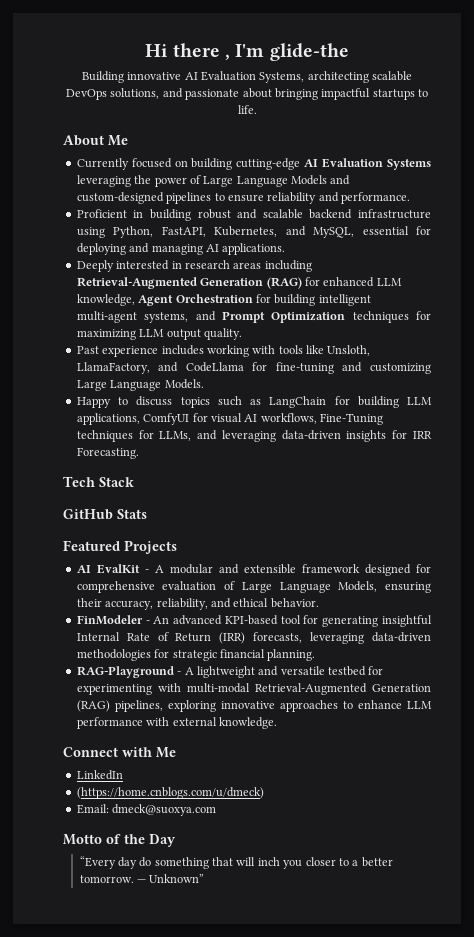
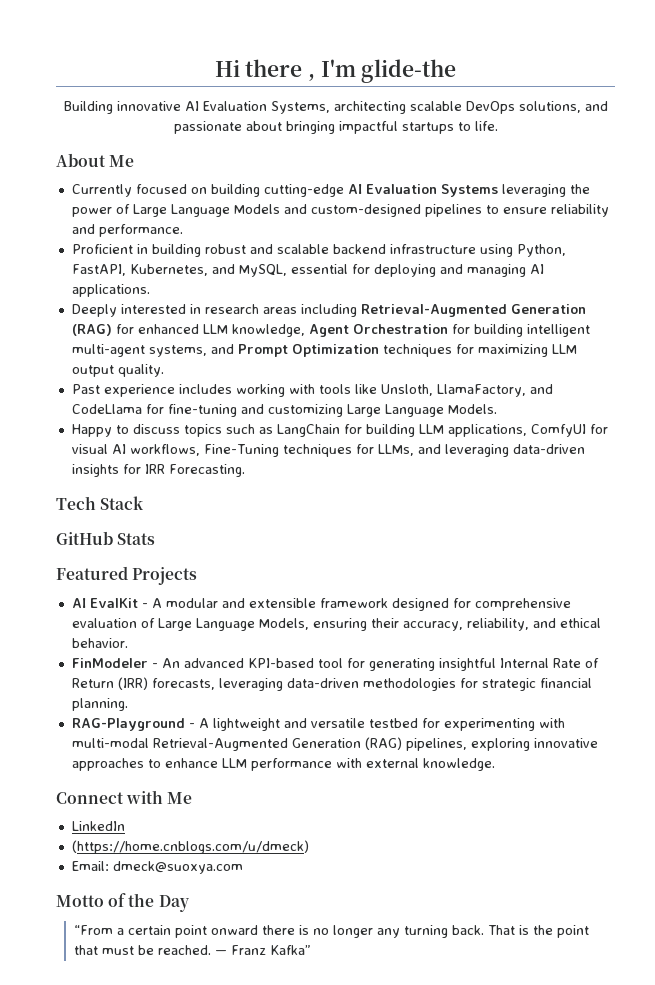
- “Every day do something that will inch you closer to a better tomorrow. — Unknown”
+ “From a certain point onward there is no longer any turning back. That is the point that must be reached. — Franz Kafka”

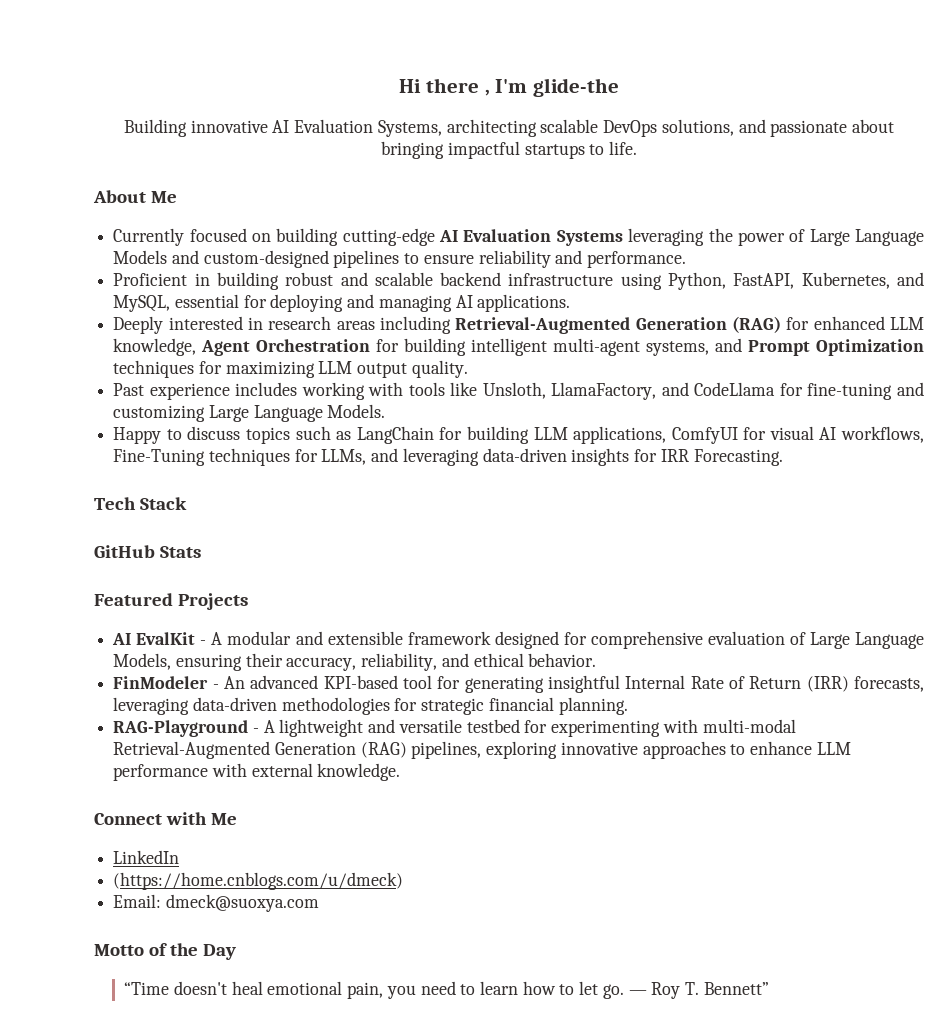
- “From a certain point onward there is no longer any turning back. That is the point that must be reached. — Franz Kafka”
+ “Time doesn't heal emotional pain, you need to learn how to let go. — Roy T. Bennett”

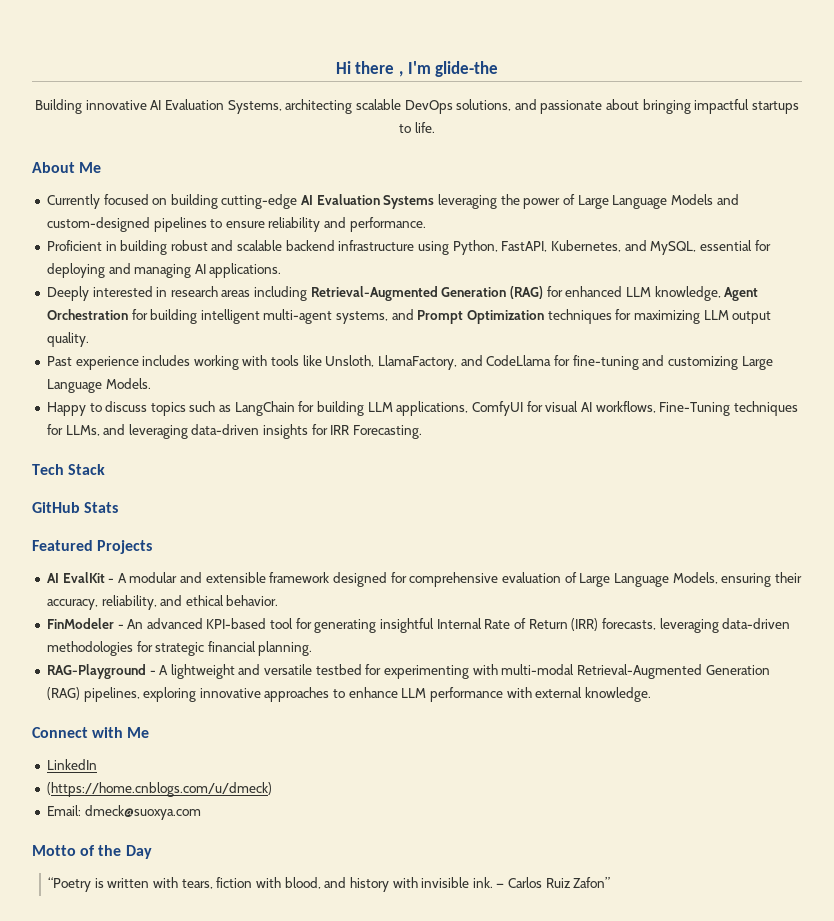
- “Time doesn't heal emotional pain, you need to learn how to let go. — Roy T. Bennett”
+ “Poetry is written with tears, fiction with blood, and history with invisible ink. — Carlos Ruiz Zafon”

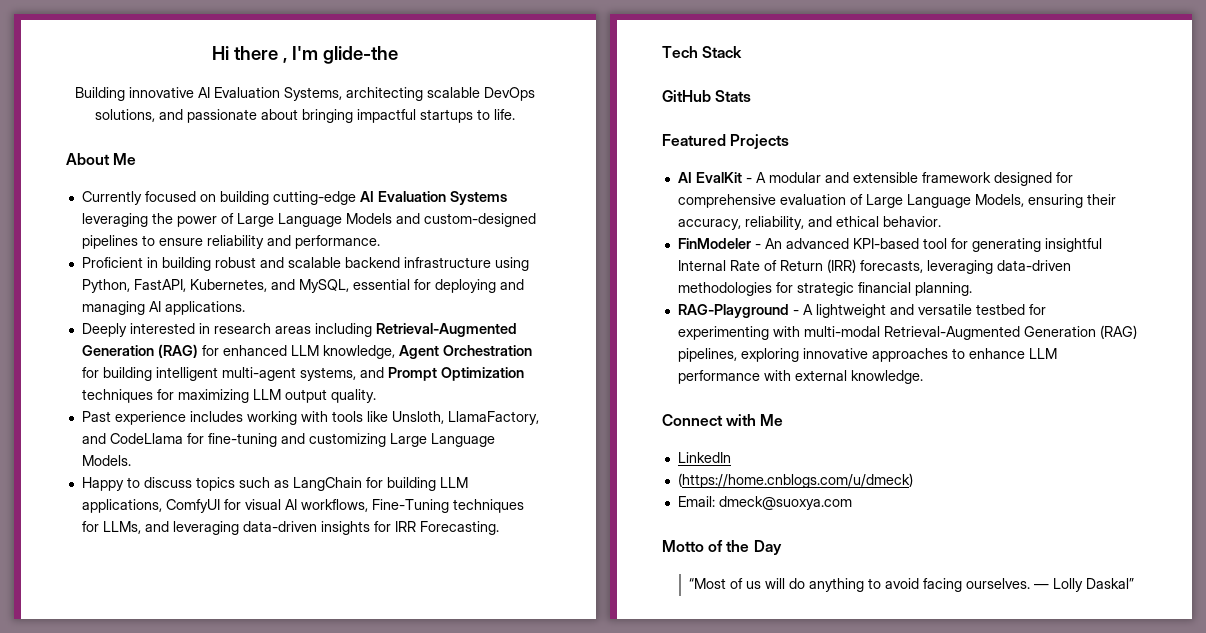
- “Poetry is written with tears, fiction with blood, and history with invisible ink. — Carlos Ruiz Zafon”
+ “Most of us will do anything to avoid facing ourselves. — Lolly Daskal”

